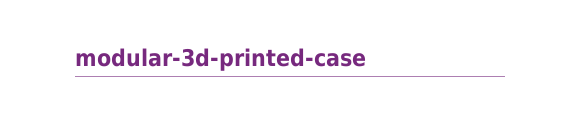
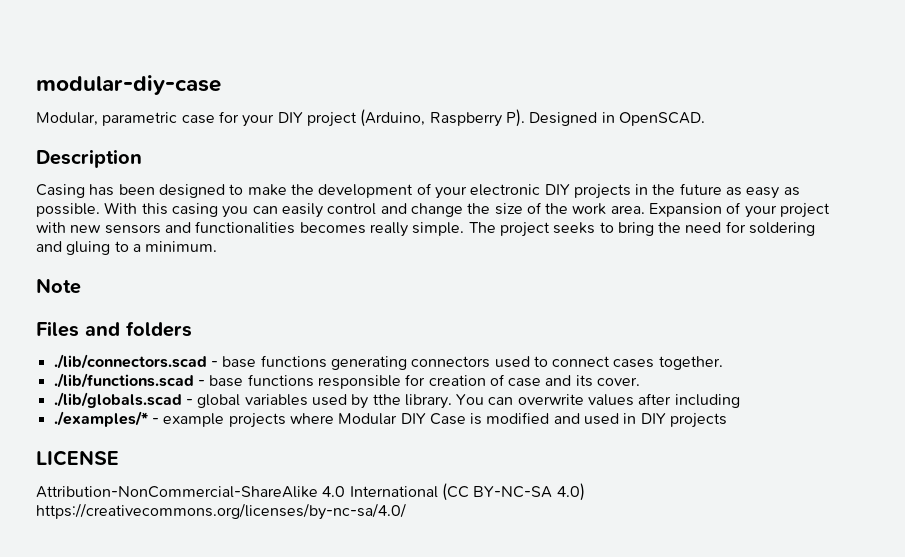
- modular-3d-printed-case
+ modular-diy-case
+ Modular, parametric case for your DIY project (Arduino, Raspberry P). Designed in OpenSCAD.
+ Description
+ Casing has been designed to make the development of your electronic DIY projects in the future as easy as possible. With this casing you can easily control and change the size of the work area. Expansion of your project with new sensors and functionalities becomes really simple. The project seeks to bring the need for soldering and gluing to a minimum.
+ Note
+ Files and folders
+ ./lib/connectors.scad - base functions generating connectors used to connect cases together.
+ ./lib/functions.scad - base functions responsible for creation of case and its cover.
+ ./lib/globals.scad - global variables used by tthe library. You can overwrite values after including
+ ./examples/* - example projects where Modular DIY Case is modified and used in DIY projects
+ LICENSE
+ Attribution-NonCommercial-ShareAlike 4.0 International (CC BY-NC-SA 4.0) https://creativecommons.org/licenses/by-nc-sa/4.0/

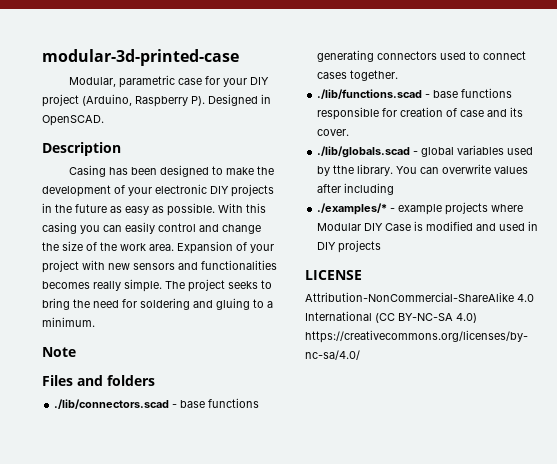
- modular-diy-case
+ modular-3d-printed-case

